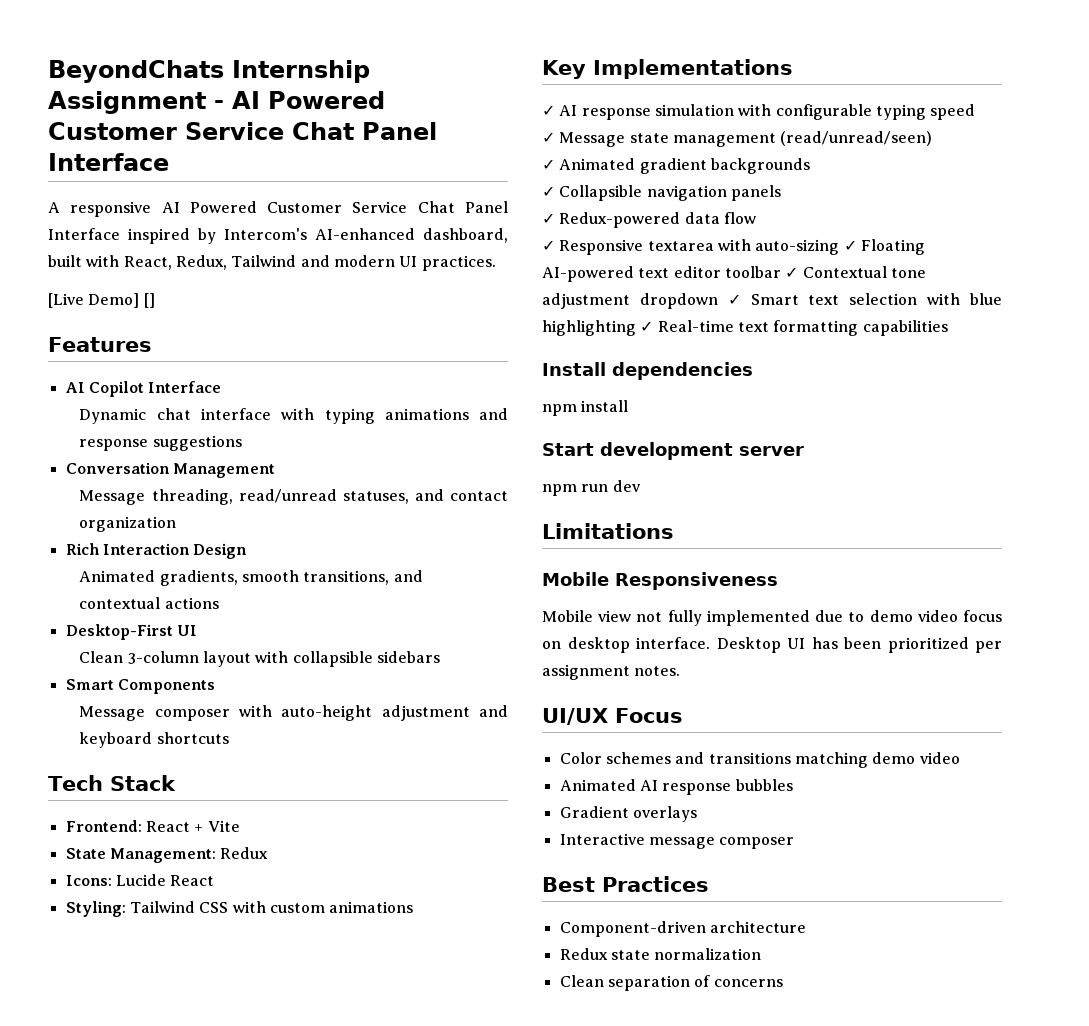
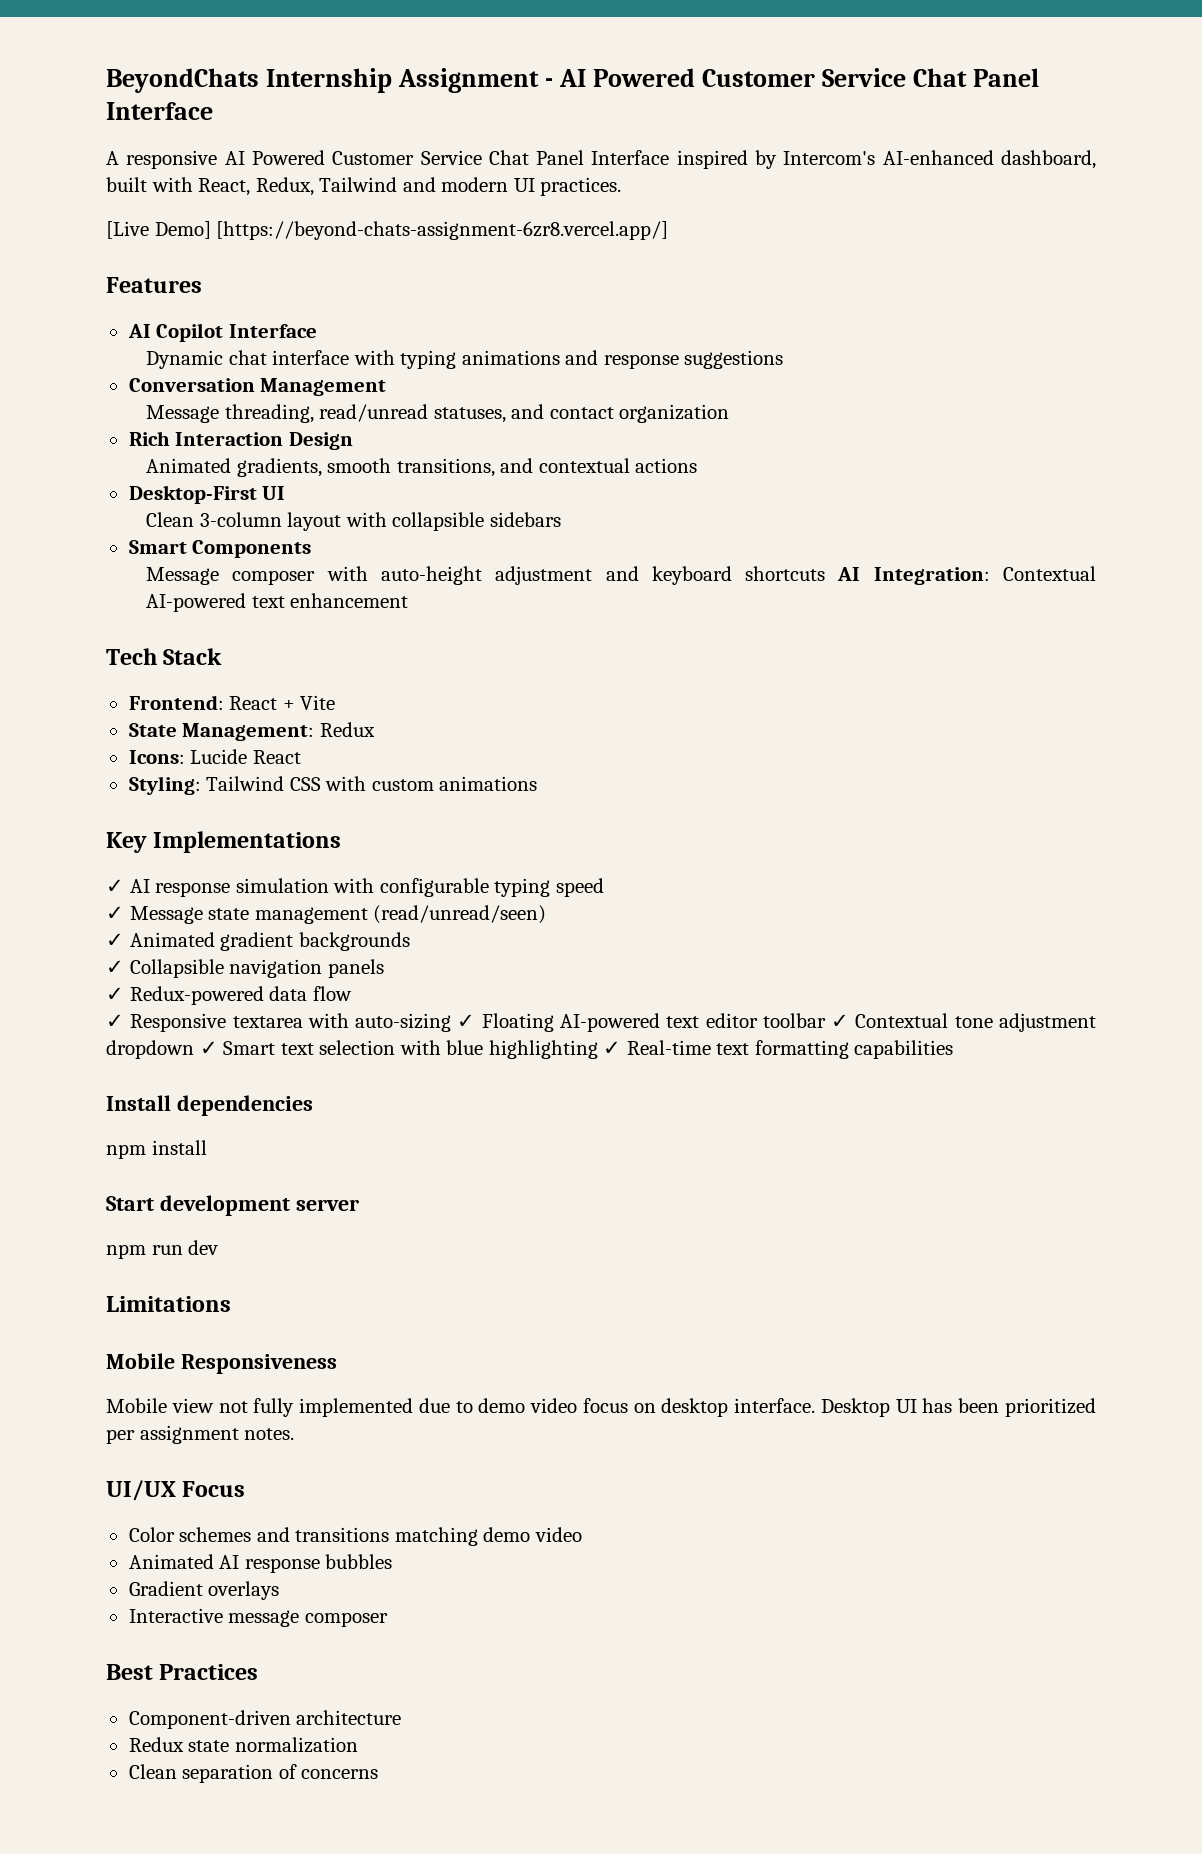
- [Live Demo] []
+ [Live Demo] [https://beyond-chats-assignment-6zr8.vercel.app/]
- Message composer with auto-height adjustment and keyboard shortcuts
+ Message composer with auto-height adjustment and keyboard shortcuts AI Integration: Contextual AI-powered text enhancement

